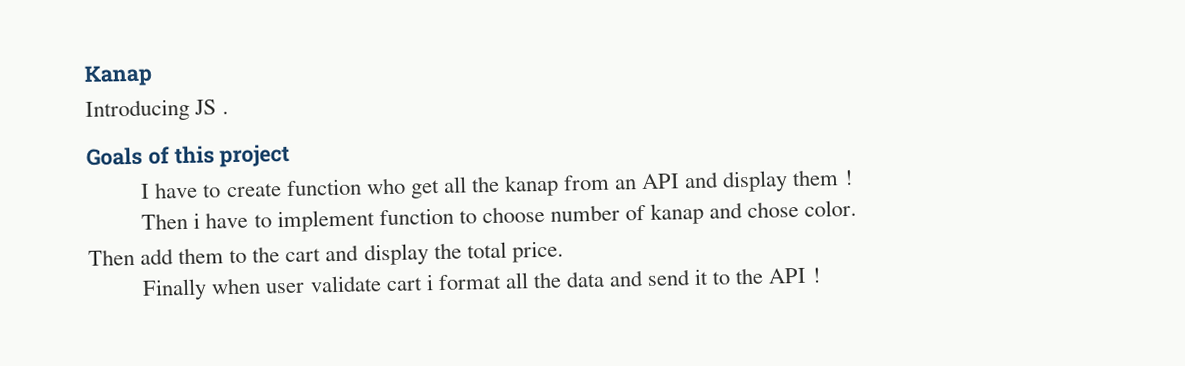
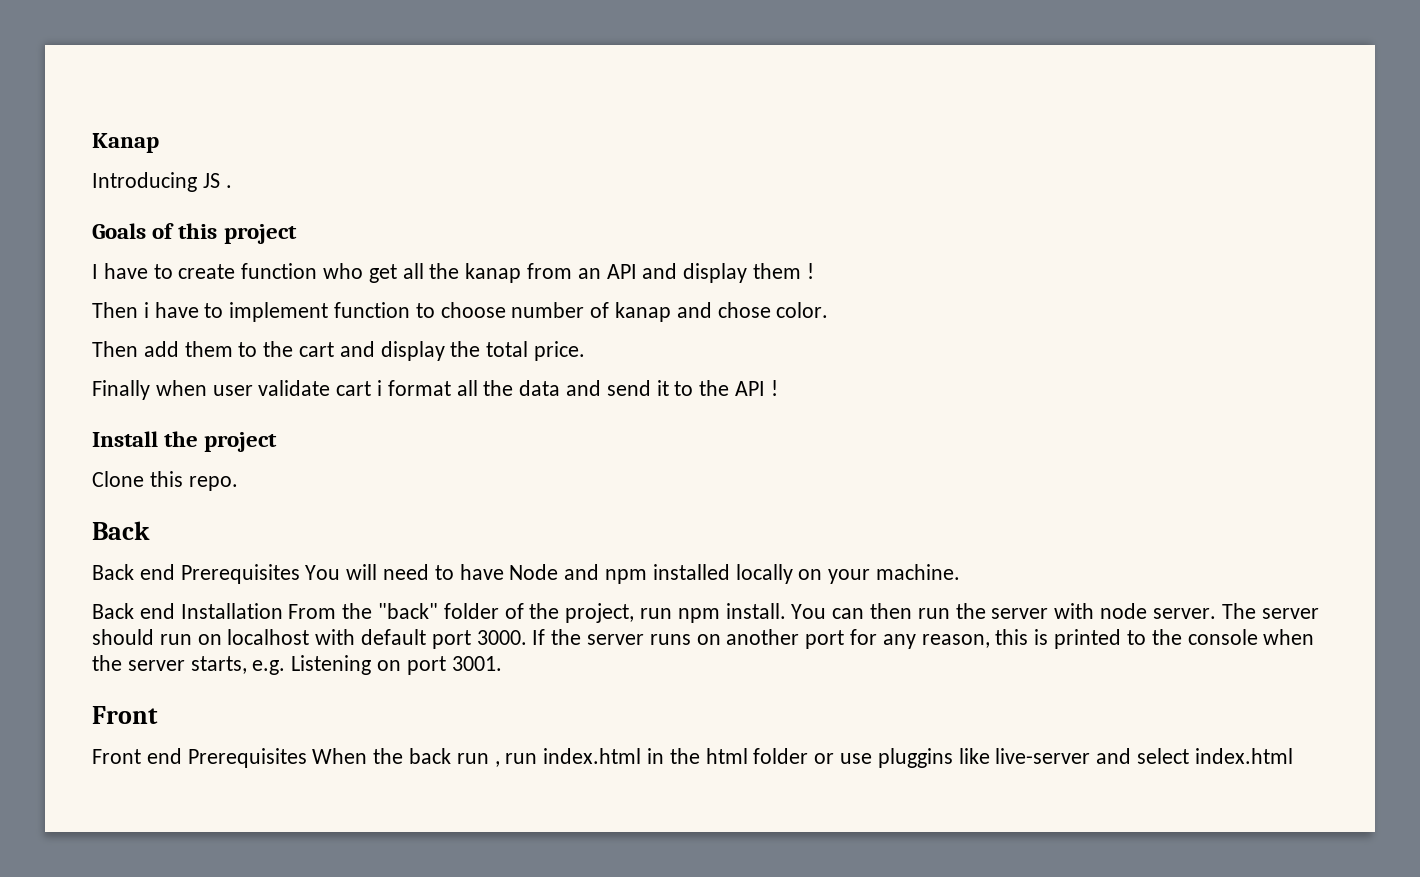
+ Install the project
+ Clone this repo.
+ Back
+ Back end Prerequisites You will need to have Node and npm installed locally on your machine.
+ Back end Installation From the "back" folder of the project, run npm install. You can then run the server with node server. The server should run on localhost with default port 3000. If the server runs on another port for any reason, this is printed to the console when the server starts, e.g. Listening on port 3001.
+ Front
+ Front end Prerequisites When the back run , run index.html in the html folder or use pluggins like live-server and select index.html

